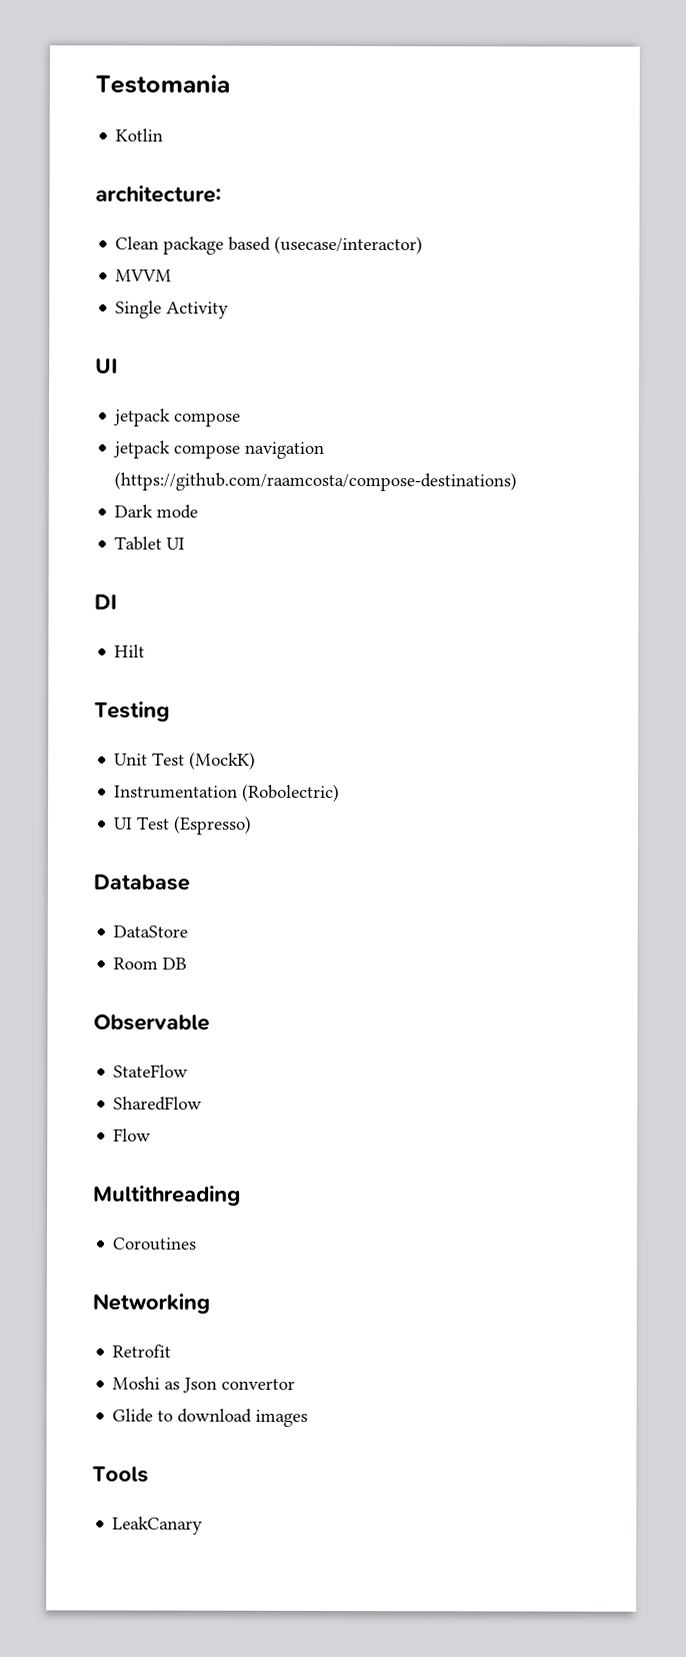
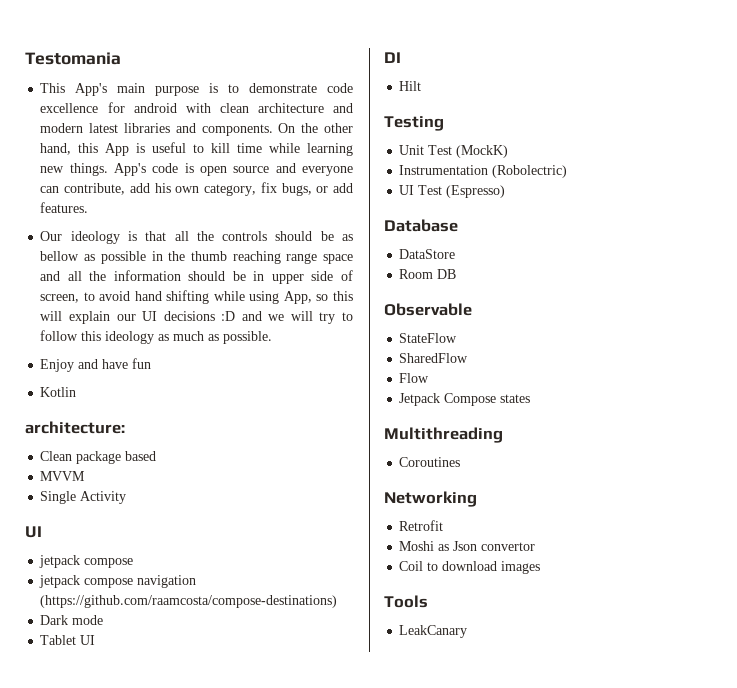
+ This App's main purpose is to demonstrate code excellence for android with clean architecture and modern latest libraries and components. On the other hand, this App is useful to kill time while learning new things. App's code is open source and everyone can contribute, add his own category, fix bugs, or add features.
+ Our ideology is that all the controls should be as bellow as possible in the thumb reaching range space and all the information should be in upper side of screen, to avoid hand shifting while using App, so this will explain our UI decisions :D and we will try to follow this ideology as much as possible.
+ Enjoy and have fun
- Clean package based (usecase/interactor)
+ Clean package based
+ Jetpack Compose states
- Glide to download images
+ Coil to download images

